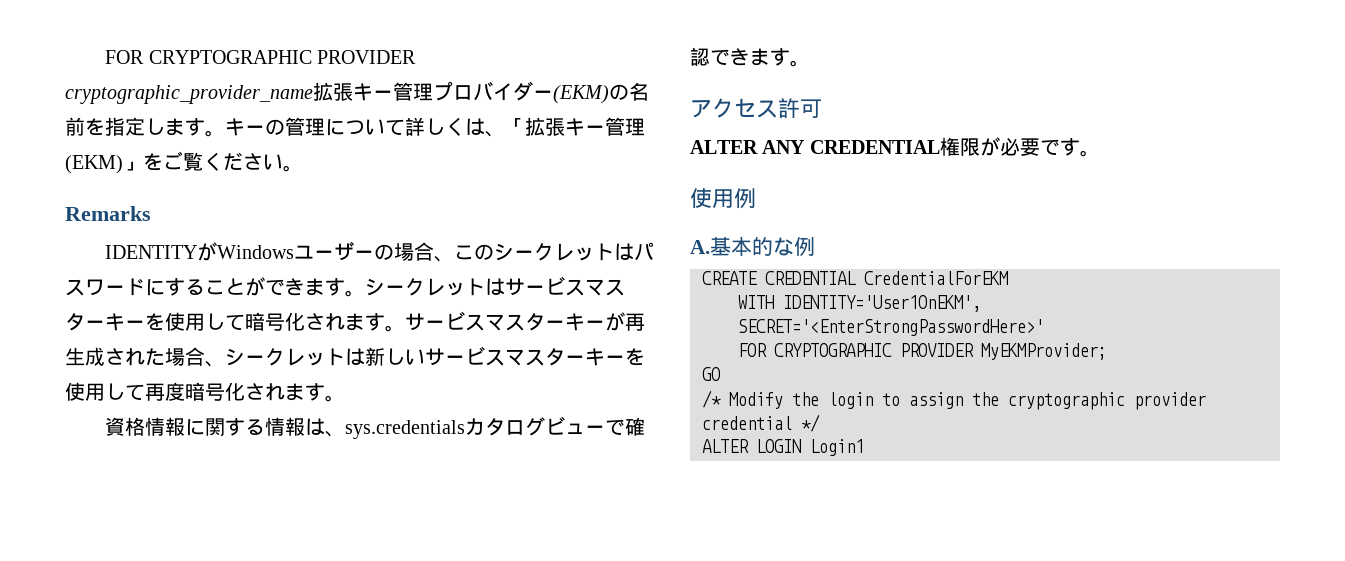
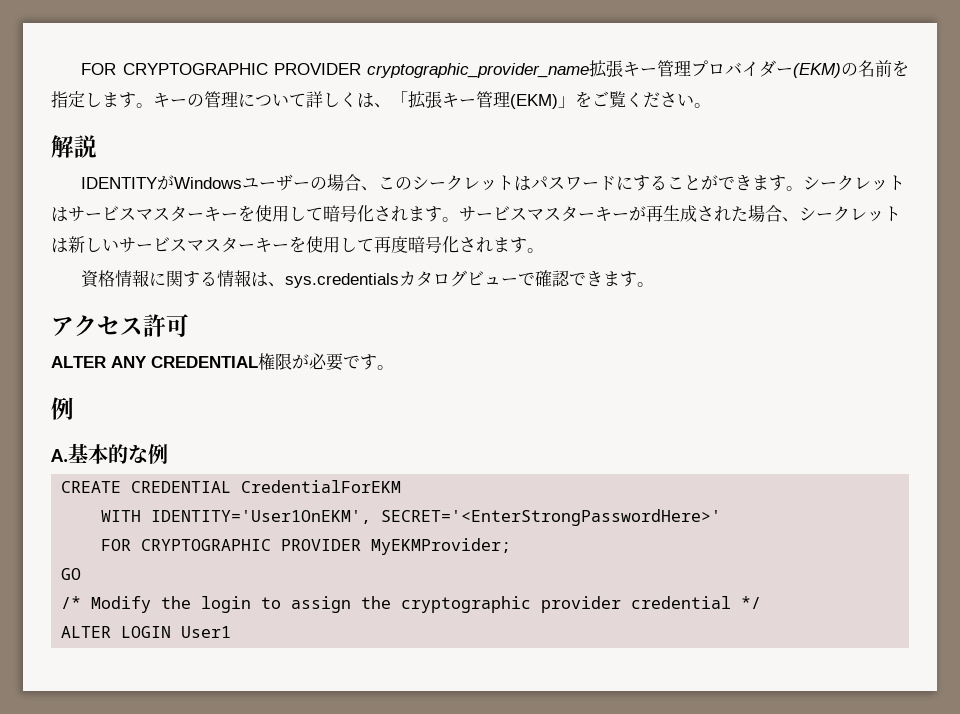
- Remarks
+ 解説
  ALTER ANY CREDENTIAL権限が必要です。
- 使用例
+ 例
- ALTER LOGIN Login1
+ ALTER LOGIN User1

